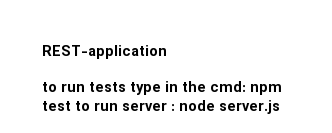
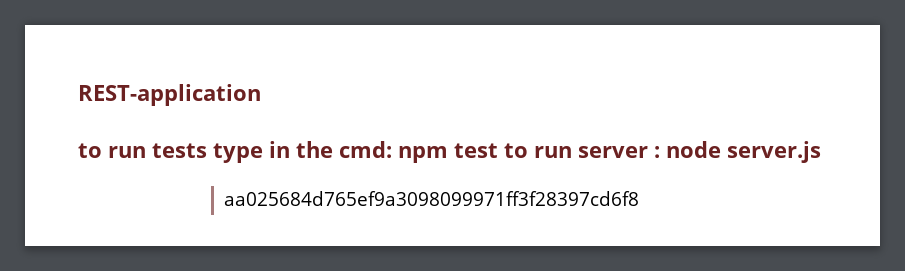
+ aa025684d765ef9a3098099971ff3f28397cd6f8

